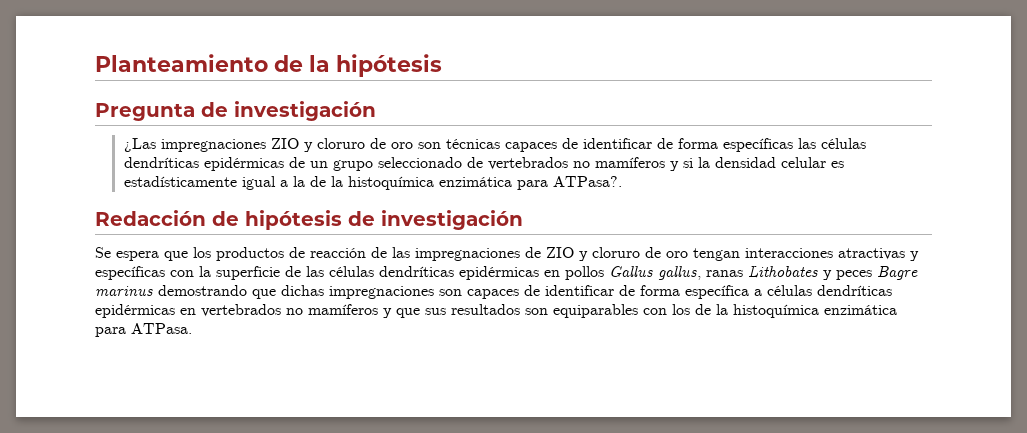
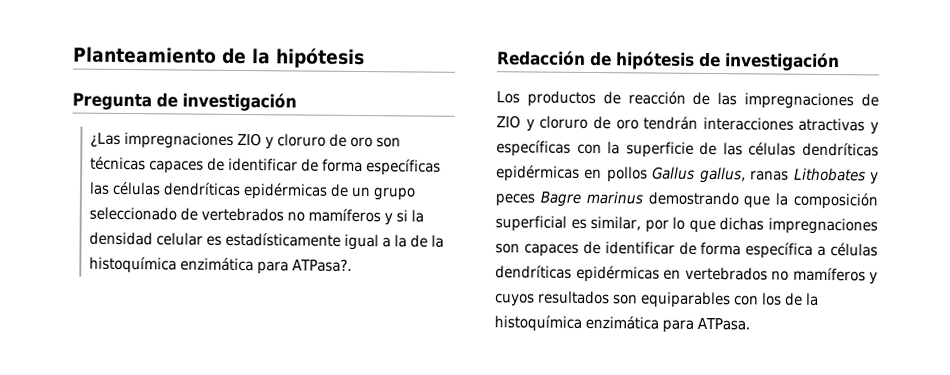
- Se espera que los productos de reacción de las impregnaciones de ZIO y cloruro de oro tengan interacciones atractivas y específicas con la superficie de las células dendríticas epidérmicas en pollos Gallus gallus, ranas Lithobates y peces Bagre marinus demostrando que dichas impregnaciones son capaces de identificar de forma específica a células dendríticas epidérmicas en vertebrados no mamíferos y que sus resultados son equiparables con los de la histoquímica enzimática para ATPasa.
+ Los productos de reacción de las impregnaciones de ZIO y cloruro de oro tendrán interacciones atractivas y específicas con la superficie de las células dendríticas epidérmicas en pollos Gallus gallus, ranas Lithobates y peces Bagre marinus demostrando que la composición superficial es similar, por lo que dichas impregnaciones son capaces de identificar de forma específica a células dendríticas epidérmicas en vertebrados no mamíferos y cuyos resultados son equiparables con los de la histoquímica enzimática para ATPasa.

